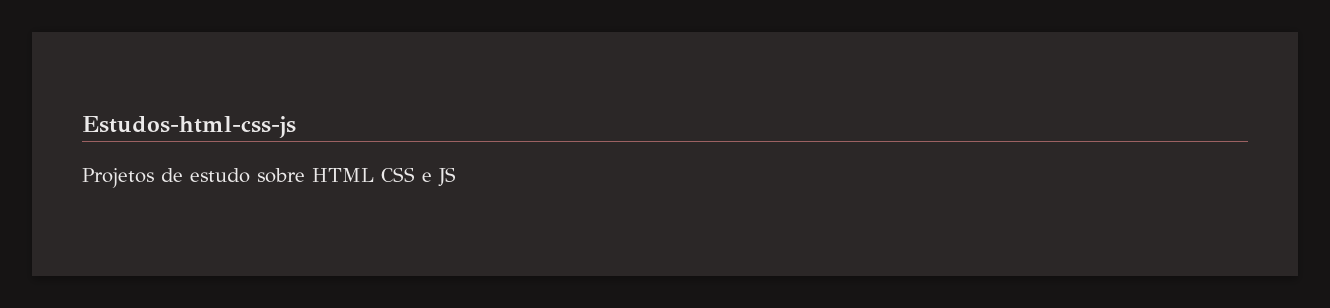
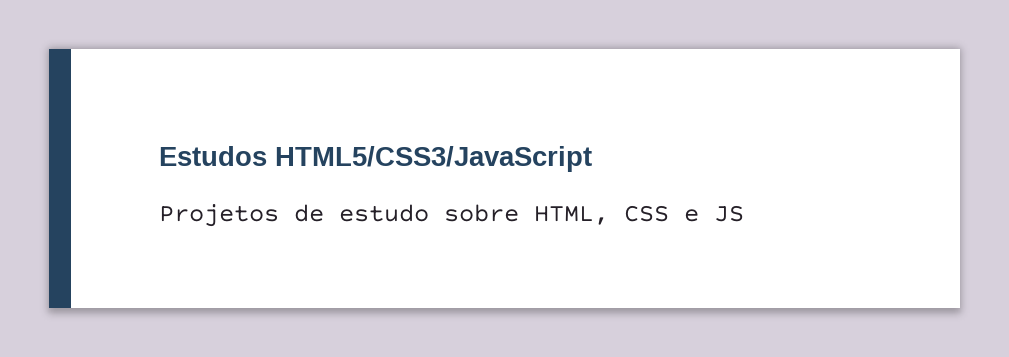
- Estudos-html-css-js
+ Estudos HTML5/CSS3/JavaScript
- Projetos de estudo sobre HTML CSS e JS
+ Projetos de estudo sobre HTML, CSS e JS

